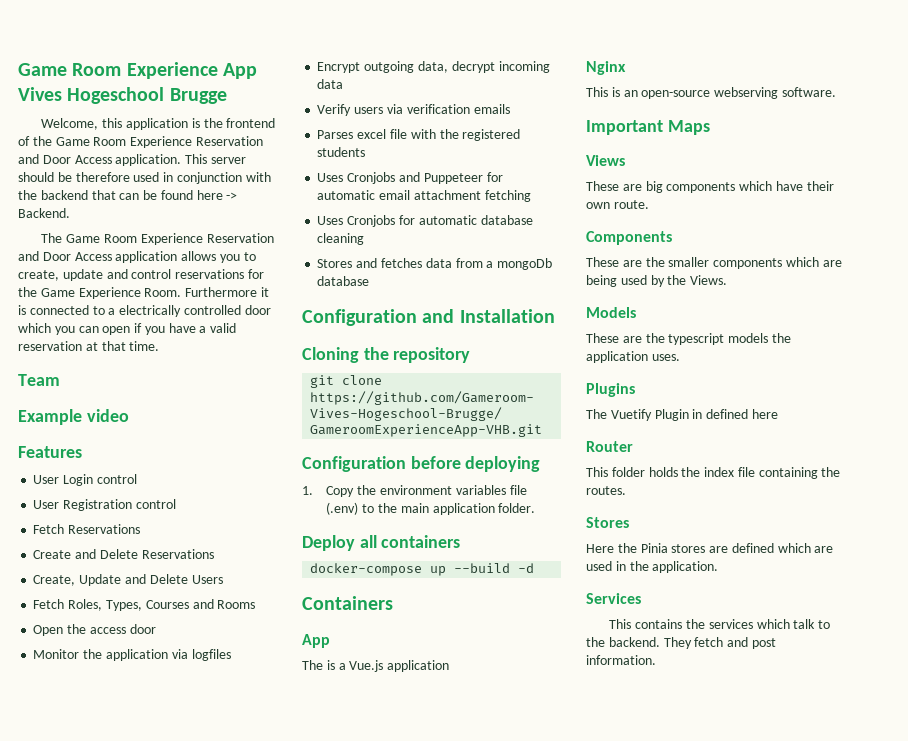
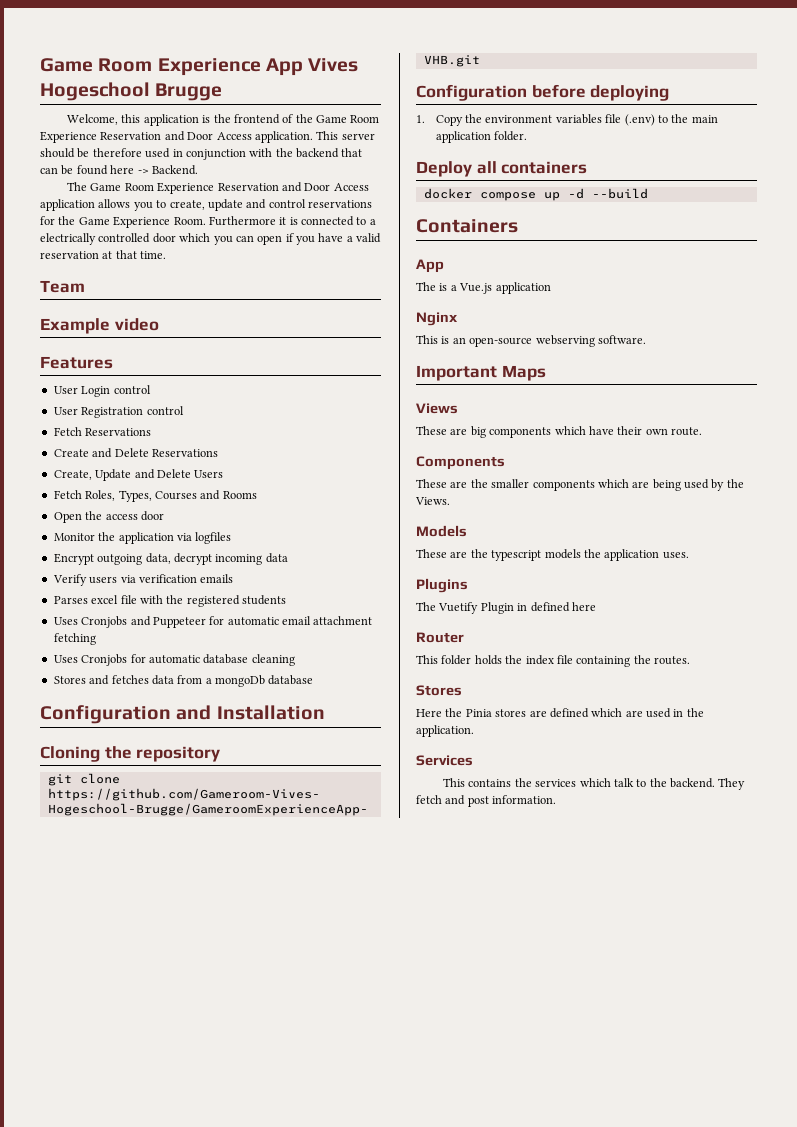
- docker-compose up --build -d
+ docker compose up -d --build

